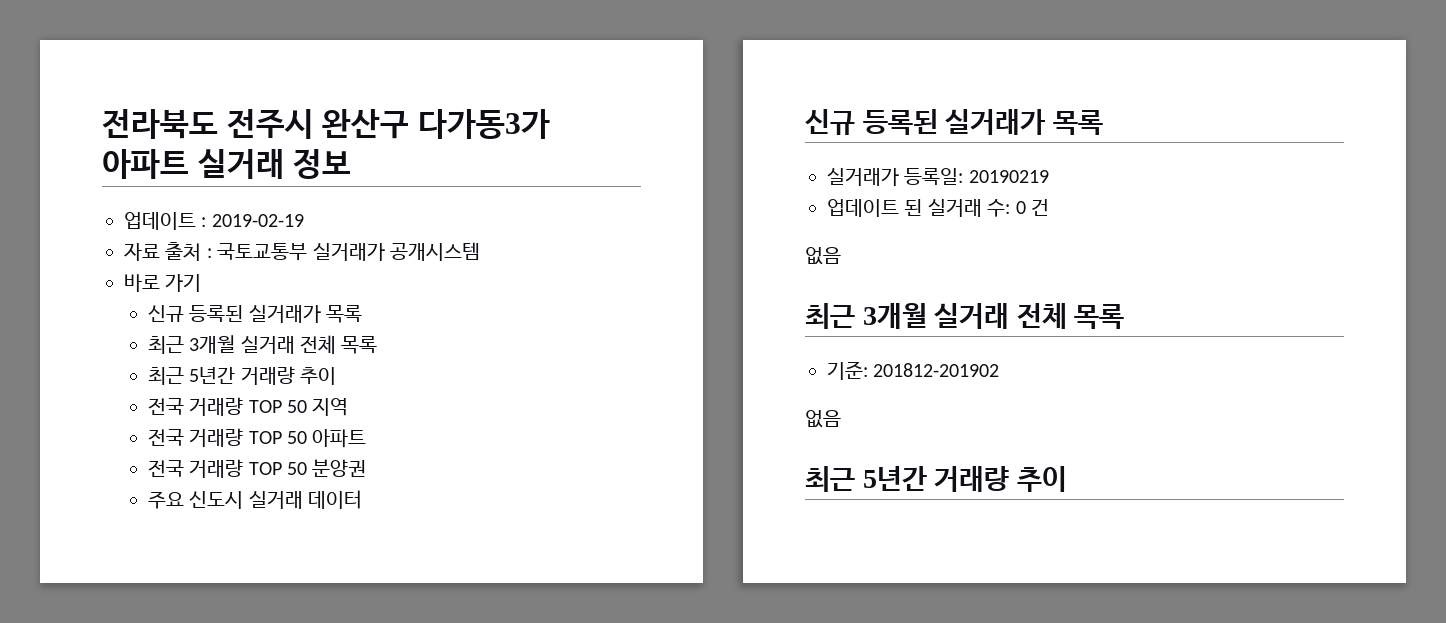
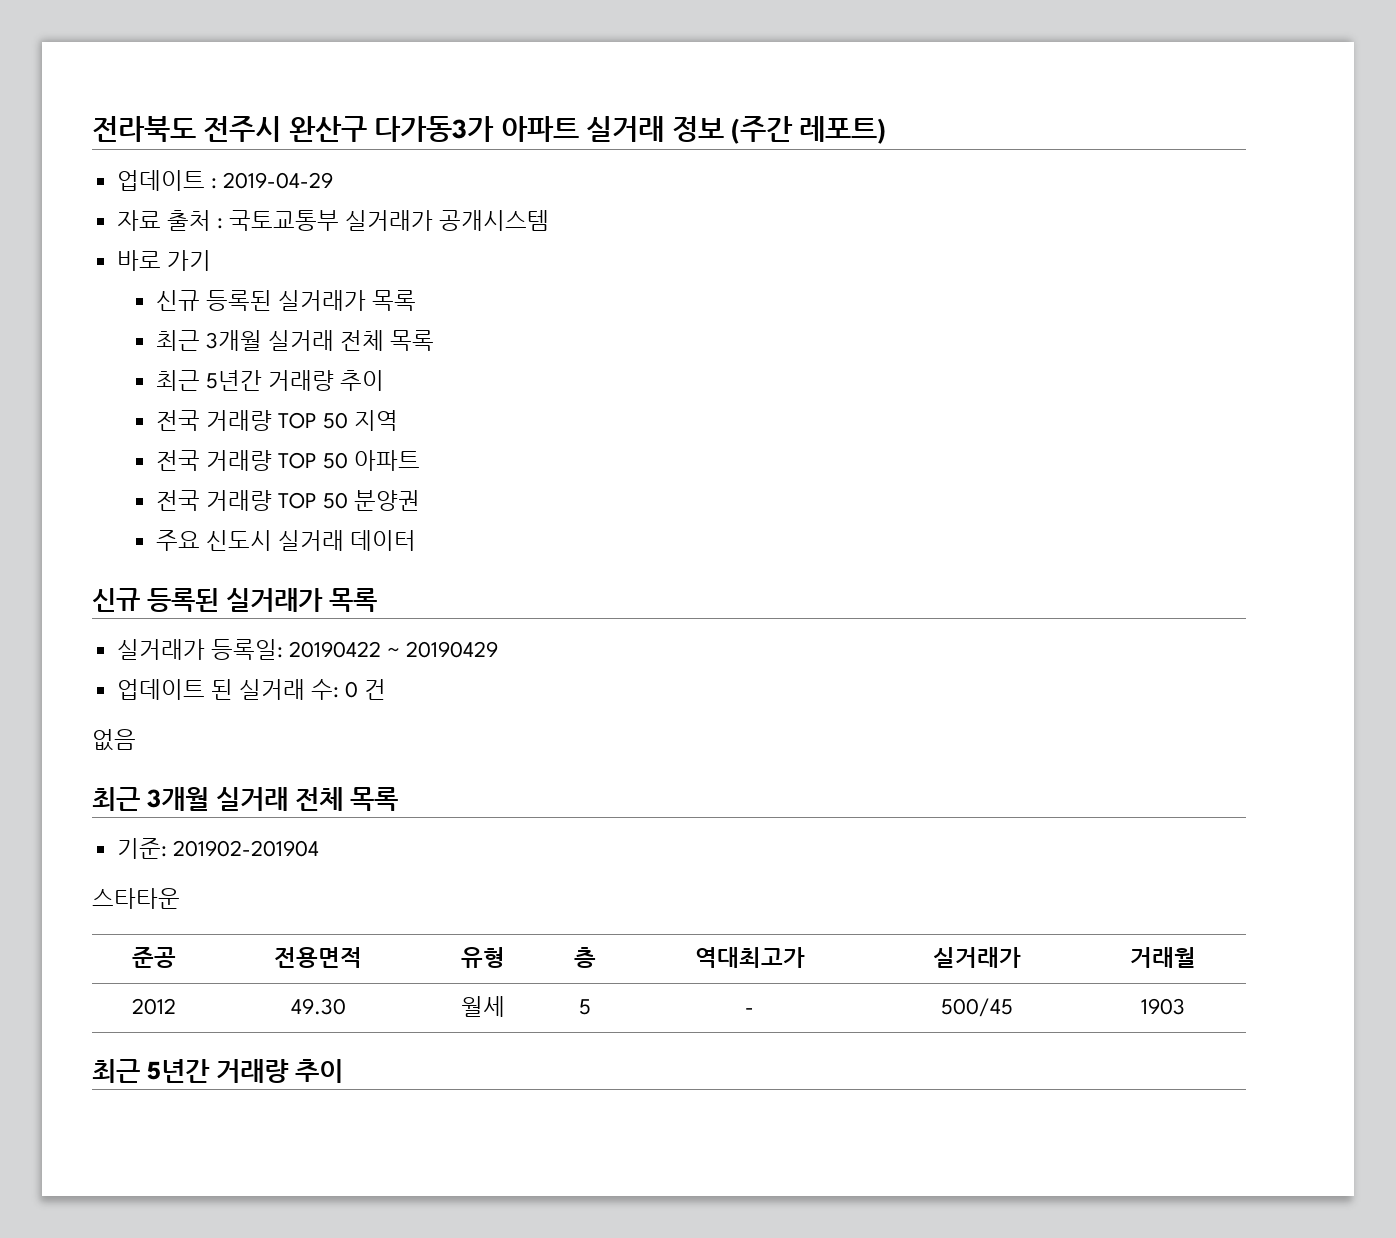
- 전라북도 전주시 완산구 다가동3가 아파트 실거래 정보
+ 전라북도 전주시 완산구 다가동3가 아파트 실거래 정보 (주간 레포트)
- 업데이트 : 2019-02-19
+ 업데이트 : 2019-04-29
- 실거래가 등록일: 20190219
+ 실거래가 등록일: 20190422 ~ 20190429
- 기준: 201812-201902
- 없음
+ 기준: 201902-201904
+ 스타타운
+ 준공 | 전용면적 | 유형 | 층 | 역대최고가 | 실거래가 | 거래월
+ 2012 | 49.30 | 월세 | 5 | - | 500/45 | 1903

